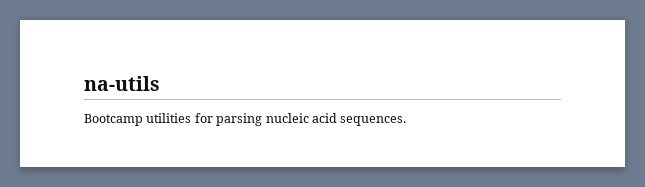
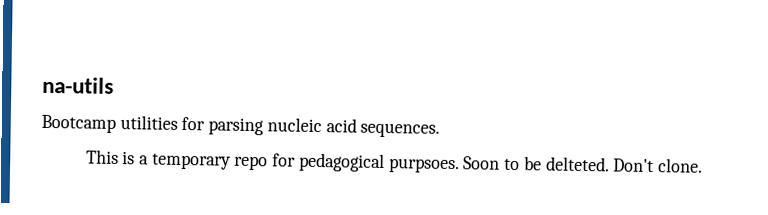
+ This is a temporary repo for pedagogical purpsoes. Soon to be delteted. Don't clone.

